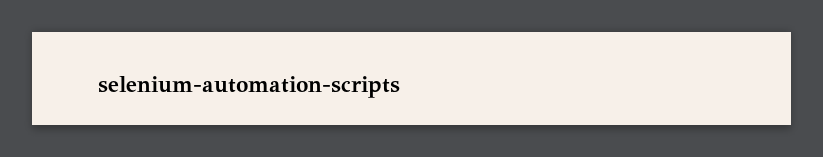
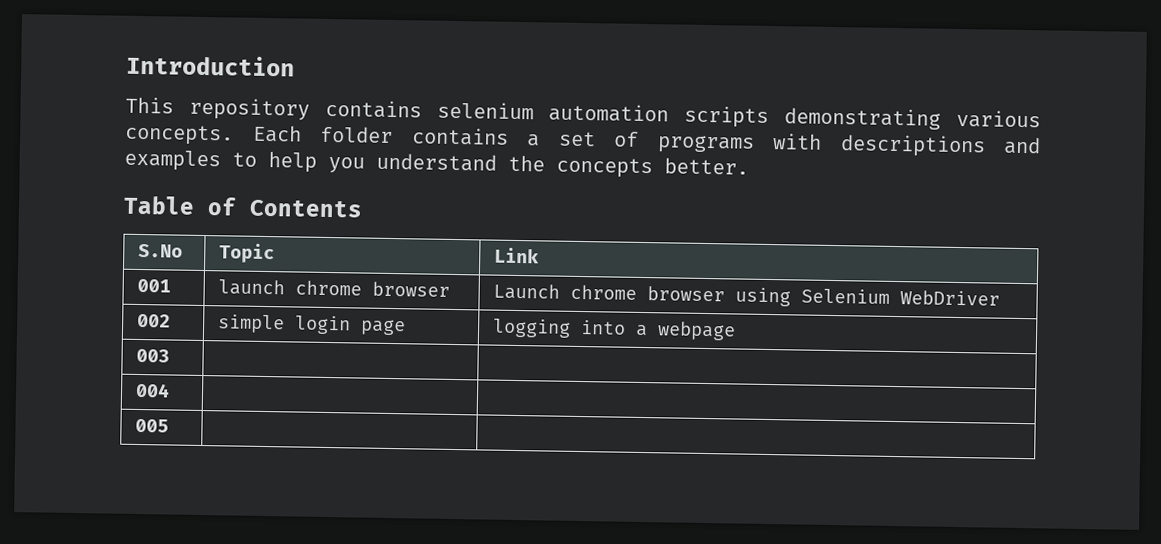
- selenium-automation-scripts
+ Introduction
+ This repository contains selenium automation scripts demonstrating various concepts. Each folder contains a set of programs with descriptions and examples to help you understand the concepts better.
+ Table of Contents
+ S.No | Topic | Link
+ 001 | launch chrome browser | Launch chrome browser using Selenium WebDriver
+ 002 | simple login page | logging into a webpage
+ 003 | |
+ 004 | |
+ 005 | |

